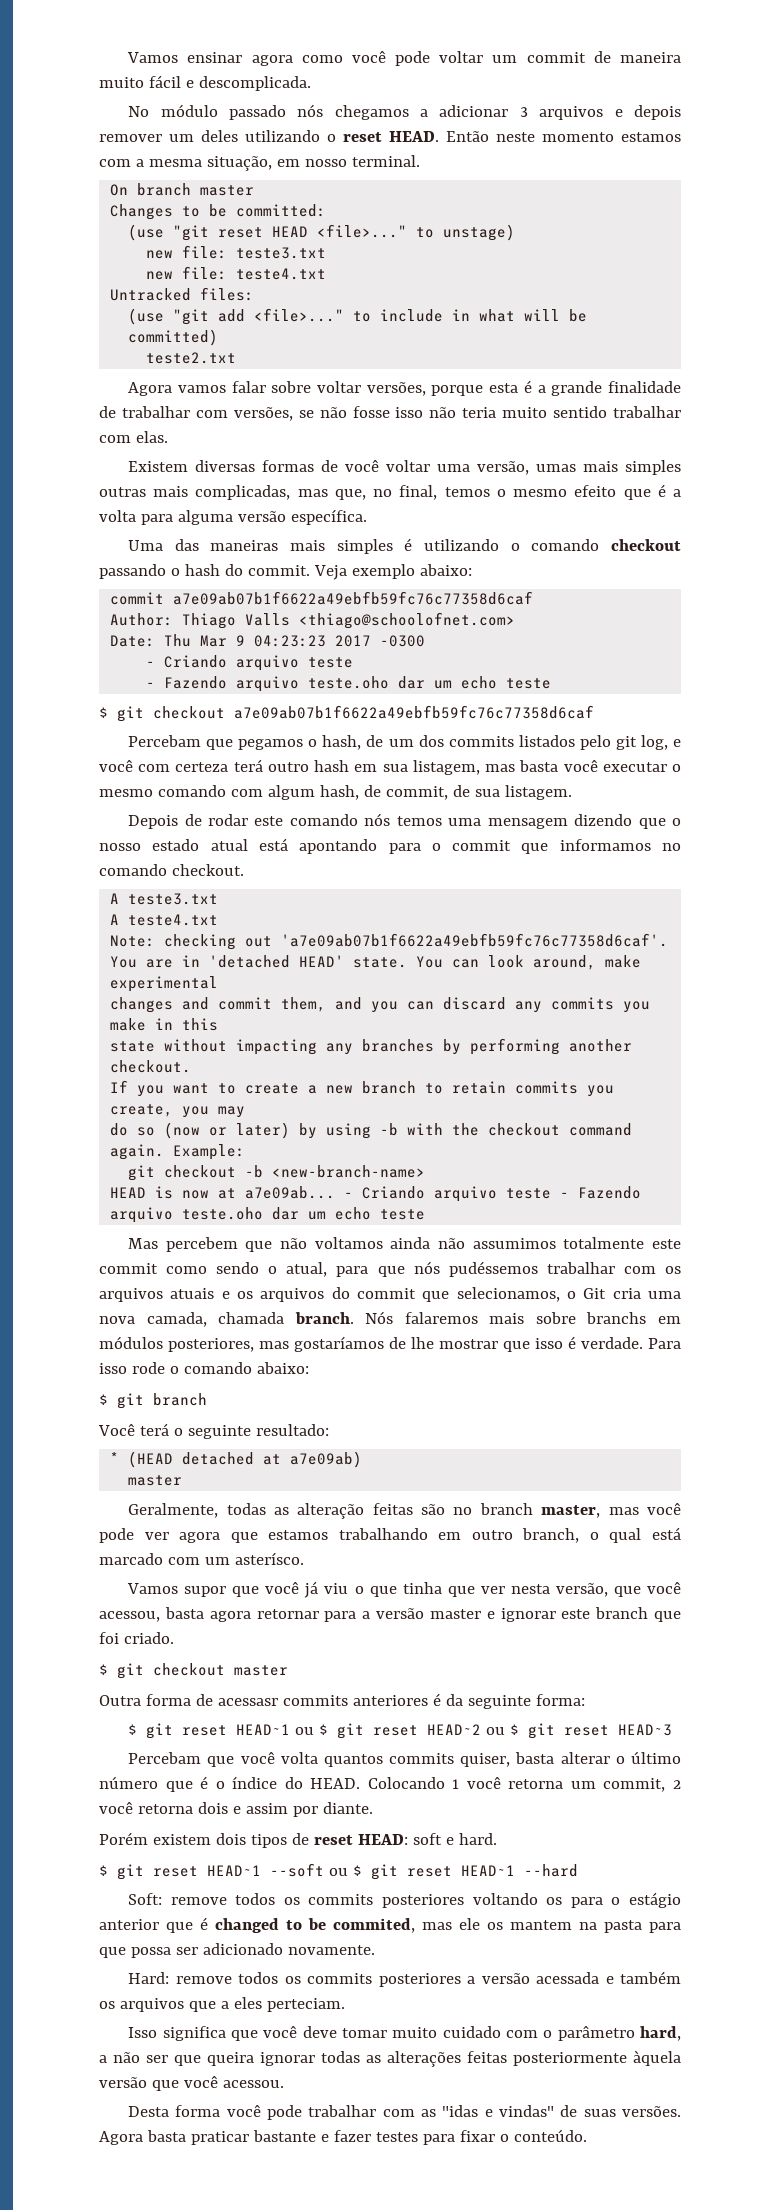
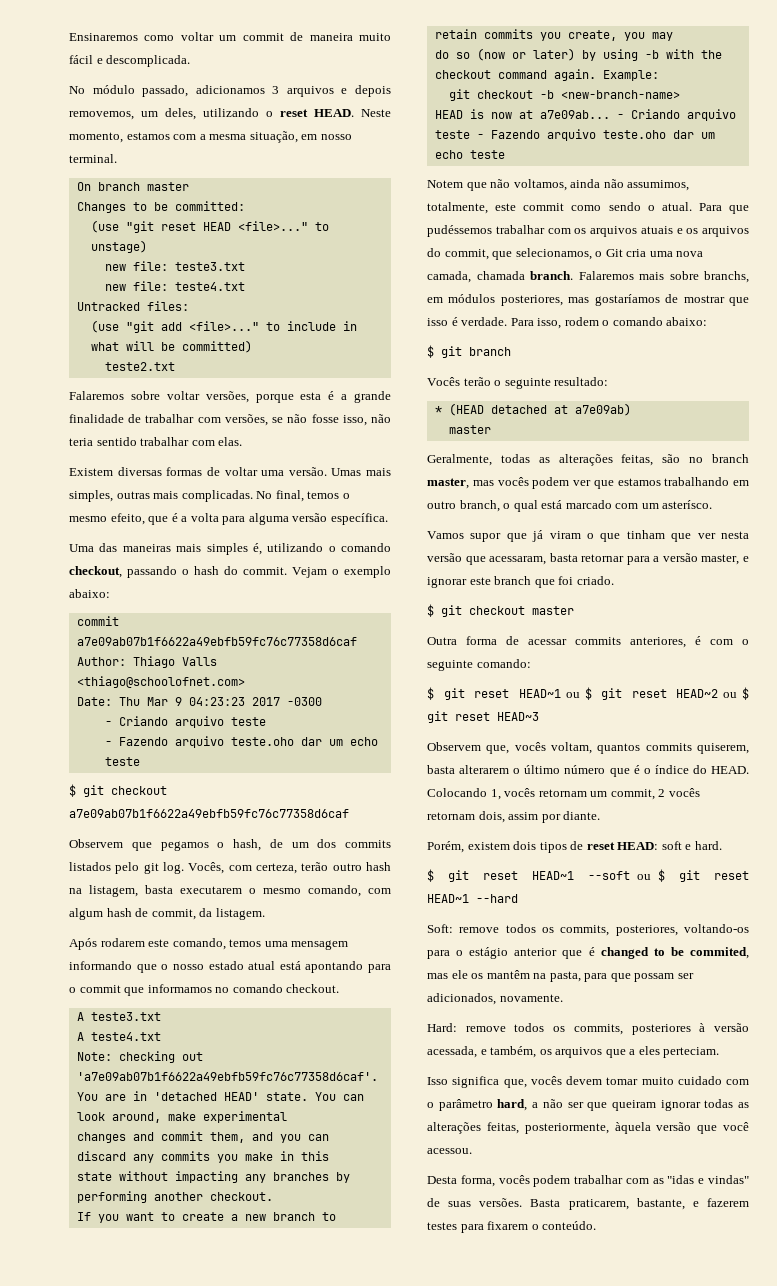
- Vamos ensinar agora como você pode voltar um commit de maneira muito fácil e descomplicada.
+ Ensinaremos como voltar um commit de maneira muito fácil e descomplicada.
- No módulo passado nós chegamos a adicionar 3 arquivos e depois remover um deles utilizando o reset HEAD.
+ No módulo passado, adicionamos 3 arquivos e depois removemos, um deles, utilizando o reset HEAD.
- Então neste momento estamos com a mesma situação, em nosso terminal.
+ Neste momento, estamos com a mesma situação, em nosso terminal.
- Agora vamos falar sobre voltar versões, porque esta é a grande finalidade de trabalhar com versões, se não fosse isso não teria muito sentido trabalhar com elas.
+ Falaremos sobre voltar versões, porque esta é a grande finalidade de trabalhar com versões, se não fosse isso, não teria sentido trabalhar com elas.
- Existem diversas formas de você voltar uma versão, umas mais simples outras mais complicadas, mas que, no final, temos o mesmo efeito que é a volta para alguma versão específica.
+ Existem diversas formas de voltar uma versão. Umas mais simples, outras mais complicadas. No final, temos o mesmo efeito, que é a volta para alguma versão específica.
- Uma das maneiras mais simples é utilizando o comando checkout passando o hash do commit.
+ Uma das maneiras mais simples é, utilizando o comando checkout, passando o hash do commit.
- Veja exemplo abaixo:
+ Vejam o exemplo abaixo:
- Percebam que pegamos o hash, de um dos commits listados pelo git log, e você com certeza terá outro hash em sua listagem, mas basta você executar o mesmo comando com algum hash, de commit, de sua listagem.
+ Observem que pegamos o hash, de um dos commits listados pelo git log. Vocês, com certeza, terão outro hash na listagem, basta executarem o mesmo comando, com algum hash de commit, da listagem.
- Depois de rodar este comando nós temos uma mensagem dizendo que o nosso estado atual está apontando para o commit que informamos no comando checkout.
+ Após rodarem este comando, temos uma mensagem informando que o nosso estado atual está apontando para o commit que informamos no comando checkout.
- Mas percebem que não voltamos ainda não assumimos totalmente este commit como sendo o atual, para que nós pudéssemos trabalhar com os arquivos atuais e os arquivos do commit que selecionamos, o Git cria uma nova camada, chamada branch.
+ Notem que não voltamos, ainda não assumimos, totalmente, este commit como sendo o atual. Para que pudéssemos trabalhar com os arquivos atuais e os arquivos do commit, que selecionamos, o Git cria uma nova camada, chamada branch.
- Nós falaremos mais sobre branchs em módulos posteriores, mas gostaríamos de lhe mostrar que isso é verdade.
+ Falaremos mais sobre branchs, em módulos posteriores, mas gostaríamos de mostrar que isso é verdade.
- Para isso rode o comando abaixo:
+ Para isso, rodem o comando abaixo:
- Você terá o seguinte resultado:
+ Vocês terão o seguinte resultado:
- Geralmente, todas as alteração feitas são no branch master, mas você pode ver agora que estamos trabalhando em outro branch, o qual está marcado com um asterísco.
+ Geralmente, todas as alterações feitas, são no branch master, mas vocês podem ver que estamos trabalhando em outro branch, o qual está marcado com um asterísco.
- Vamos supor que você já viu o que tinha que ver nesta versão, que você acessou, basta agora retornar para a versão master e ignorar este branch que foi criado.
+ Vamos supor que já viram o que tinham que ver nesta versão que acessaram, basta retornar para a versão master, e ignorar este branch que foi criado.
- Outra forma de acessasr commits anteriores é da seguinte forma:
+ Outra forma de acessar commits anteriores, é com o seguinte comando:
- Percebam que você volta quantos commits quiser, basta alterar o último número que é o índice do HEAD.
+ Observem que, vocês voltam, quantos commits quiserem, basta alterarem o último número que é o índice do HEAD.
- Colocando 1 você retorna um commit, 2 você retorna dois e assim por diante.
+ Colocando 1, vocês retornam um commit, 2 vocês retornam dois, assim por diante.
- Porém existem dois tipos de reset HEAD: soft e hard.
+ Porém, existem dois tipos de reset HEAD: soft e hard.
- Soft: remove todos os commits posteriores voltando os para o estágio anterior que é changed to be commited, mas ele os mantem na pasta para que possa ser adicionado novamente.
+ Soft: remove todos os commits, posteriores, voltando-os para o estágio anterior que é changed to be commited, mas ele os mantêm na pasta, para que possam ser adicionados, novamente.
- Hard: remove todos os commits posteriores a versão acessada e também os arquivos que a eles perteciam.
+ Hard: remove todos os commits, posteriores à versão acessada, e também, os arquivos que a eles perteciam.
- Isso significa que você deve tomar muito cuidado com o parâmetro hard, a não ser que queira ignorar todas as alterações feitas posteriormente àquela versão que você acessou.
+ Isso significa que, vocês devem tomar muito cuidado com o parâmetro hard, a não ser que queiram ignorar todas as alterações feitas, posteriormente, àquela versão que você acessou.
- Desta forma você pode trabalhar com as "idas e vindas" de suas versões.
+ Desta forma, vocês podem trabalhar com as "idas e vindas" de suas versões.
- Agora basta praticar bastante e fazer testes para fixar o conteúdo.
+ Basta praticarem, bastante, e fazerem testes para fixarem o conteúdo.

